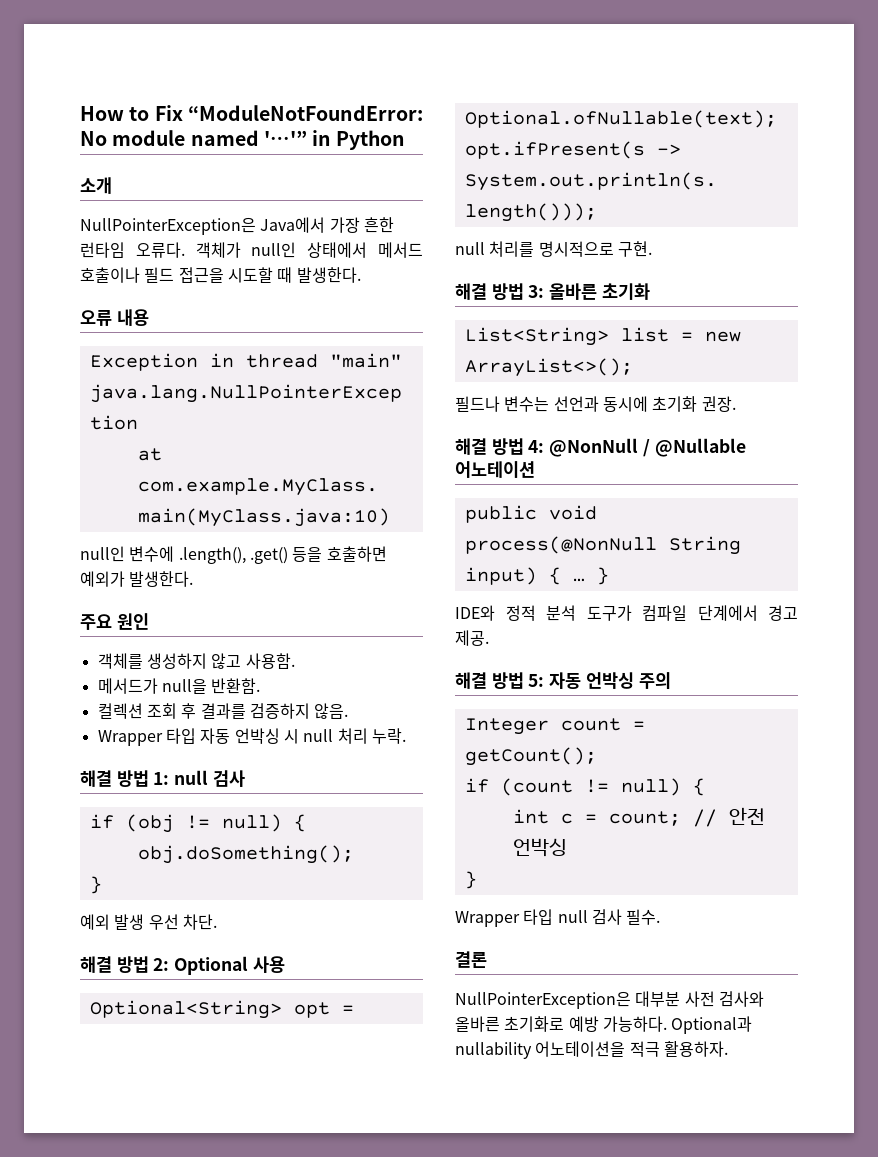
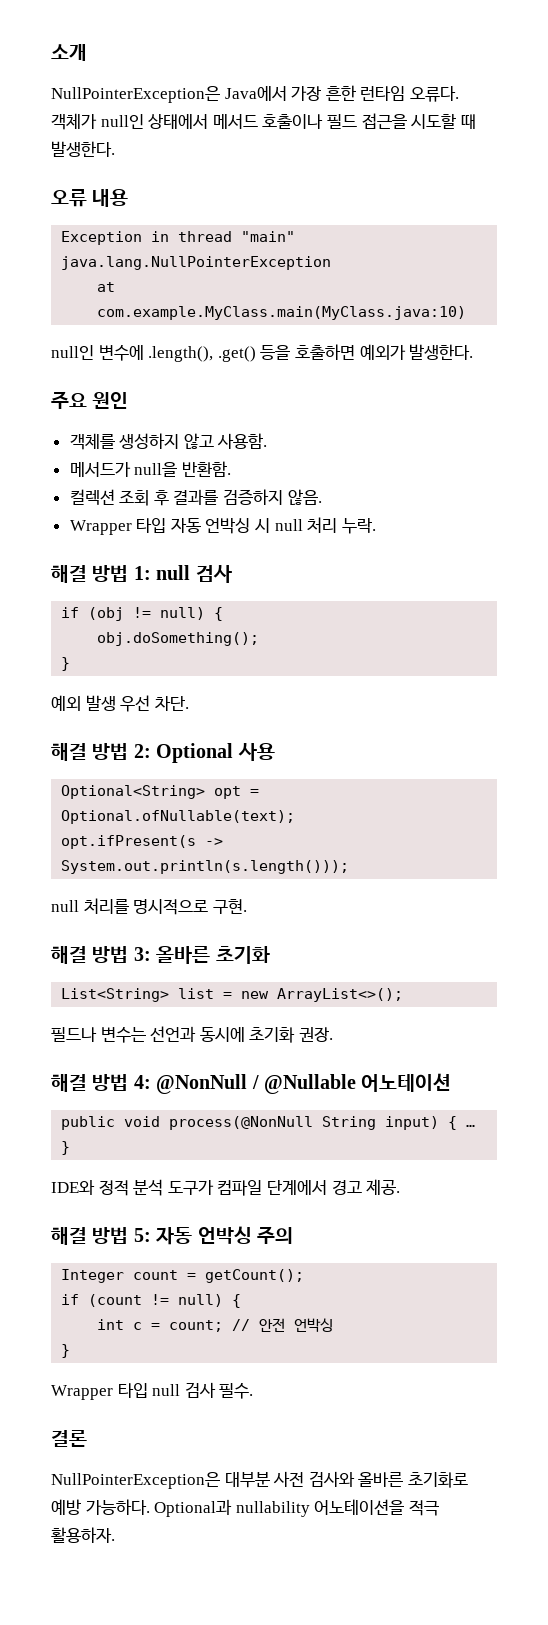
- How to Fix “ModuleNotFoundError: No module named '…'” in Python

